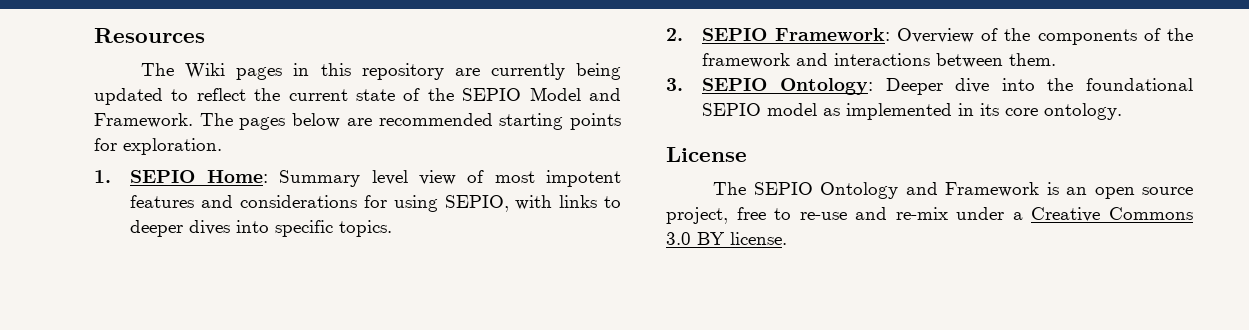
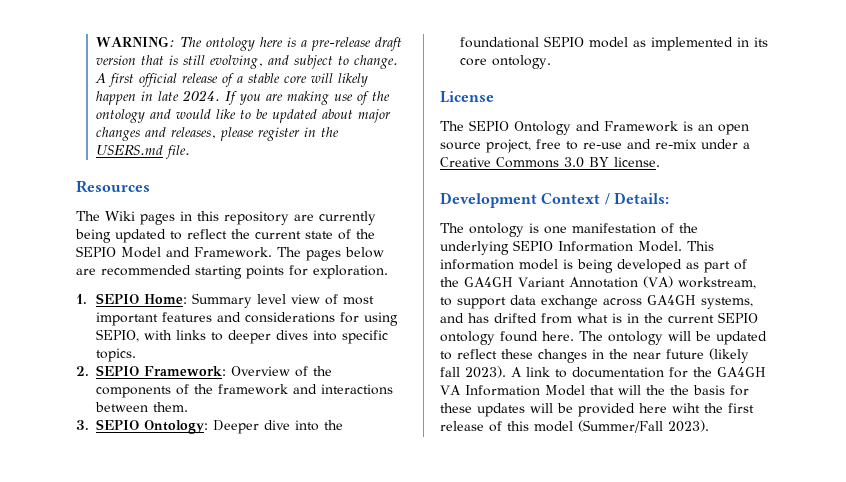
+ WARNING: The ontology here is a pre-release draft version that is still evolving, and subject to change. A first official release of a stable core will likely happen in late 2024. If you are making use of the ontology and would like to be updated about major changes and releases, please register in the USERS.md file.
- 1. SEPIO Home: Summary level view of most impotent features and considerations for using SEPIO, with links to deeper dives into specific topics.
+ 1. SEPIO Home: Summary level view of most important features and considerations for using SEPIO, with links to deeper dives into specific topics.
+ Development Context / Details:
+ The ontology is one manifestation of the underlying SEPIO Information Model. This information model is being developed as part of the GA4GH Variant Annotation (VA) workstream, to support data exchange across GA4GH systems, and has drifted from what is in the current SEPIO ontology found here. The ontology will be updated to reflect these changes in the near future (likely fall 2023). A link to documentation for the GA4GH VA Information Model that will the the basis for these updates will be provided here wiht the first release of this model (Summer/Fall 2023).

